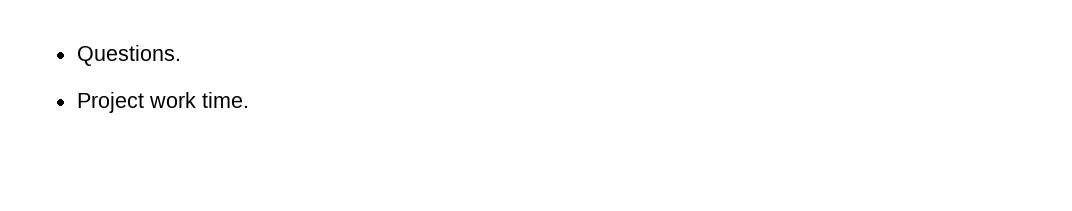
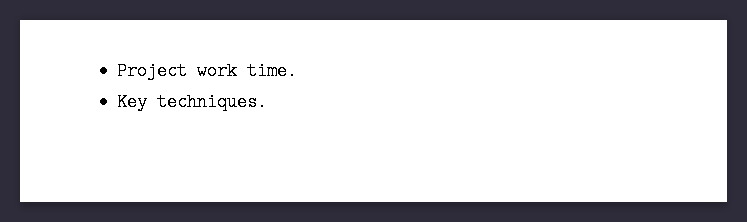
- Questions.
+ Key techniques.

